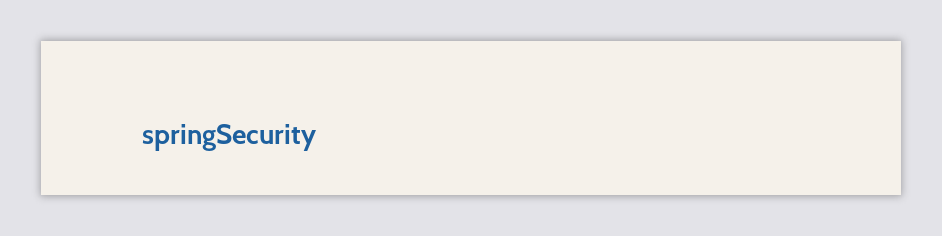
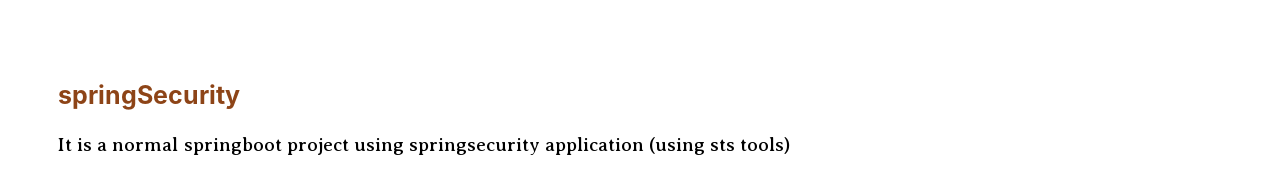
+ It is a normal springboot project using springsecurity application (using sts tools)

